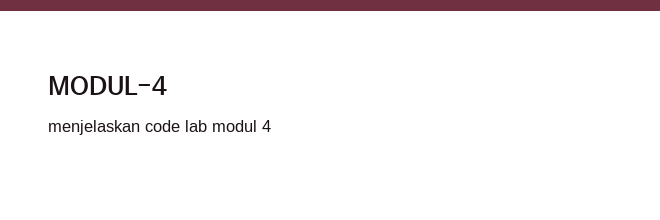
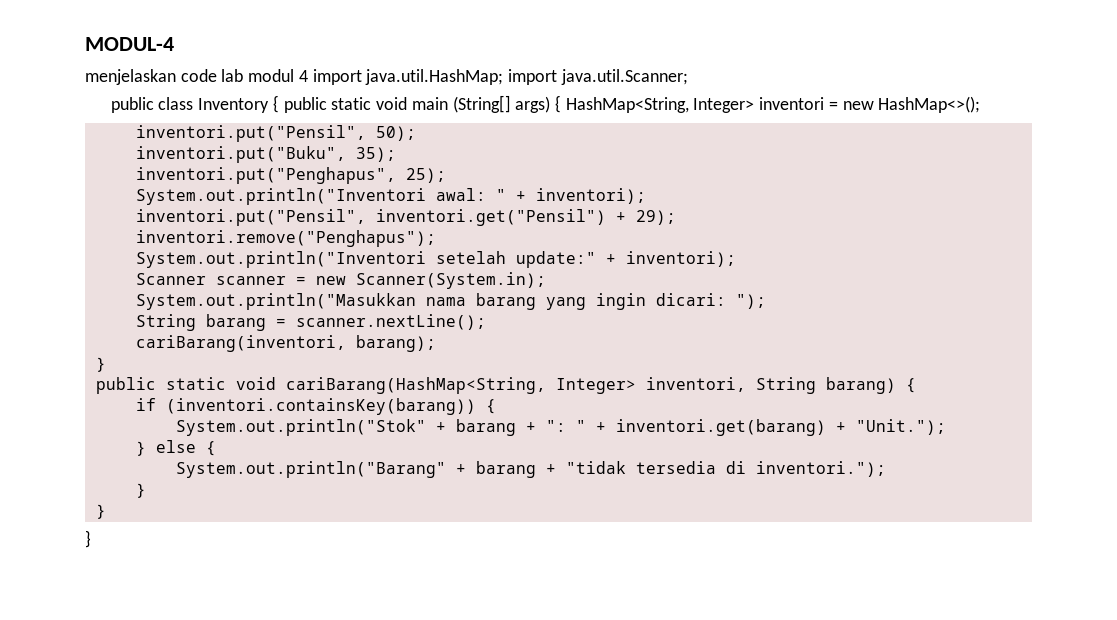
- menjelaskan code lab modul 4
+ menjelaskan code lab modul 4 import java.util.HashMap; import java.util.Scanner;
+ public class Inventory { public static void main (String[] args) { HashMap<String, Integer> inventori = new HashMap<>();
+ inventori.put("Pensil", 50);
+ inventori.put("Buku", 35);
+ inventori.put("Penghapus", 25);
+ System.out.println("Inventori awal: " + inventori);
+ inventori.put("Pensil", inventori.get("Pensil") + 29);
+ inventori.remove("Penghapus");
+ System.out.println("Inventori setelah update:" + inventori);
+ Scanner scanner = new Scanner(System.in);
+ System.out.println("Masukkan nama barang yang ingin dicari: ");
+ String barang = scanner.nextLine();
+ cariBarang(inventori, barang);
+ }
+ public static void cariBarang(HashMap<String, Integer> inventori, String barang) {
+ if (inventori.containsKey(barang)) {
+ System.out.println("Stok" + barang + ": " + inventori.get(barang) + "Unit.");
+ } else {
+ System.out.println("Barang" + barang + "tidak tersedia di inventori.");
+ }
+ }
+ }

